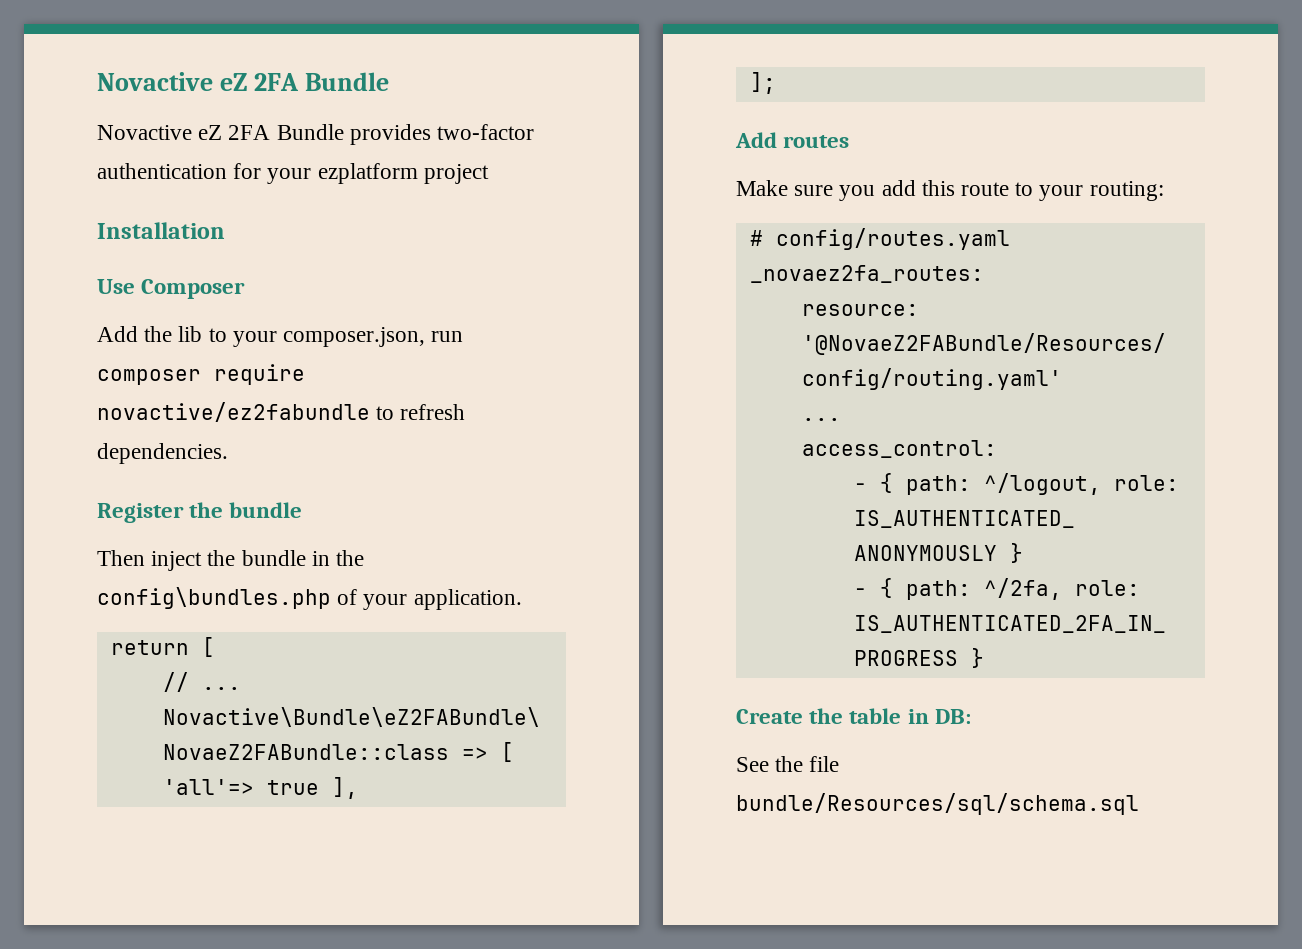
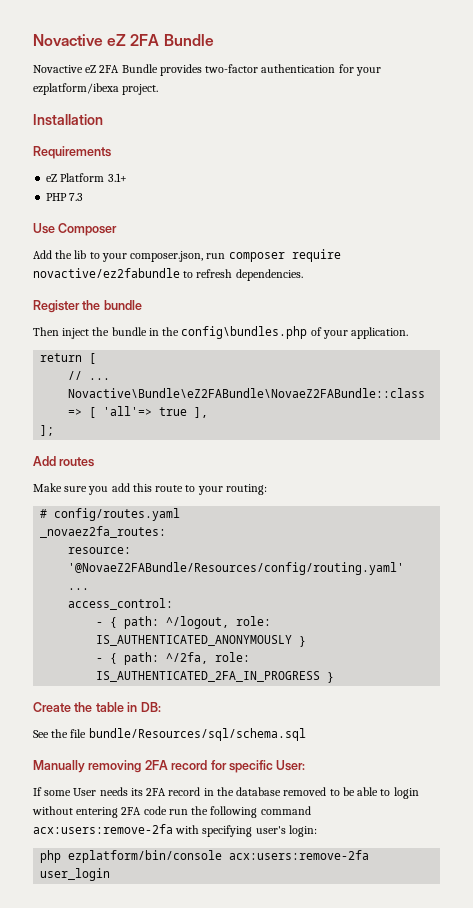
- Novactive eZ 2FA Bundle provides two-factor authentication for your ezplatform project
+ Novactive eZ 2FA Bundle provides two-factor authentication for your ezplatform/ibexa project.
+ Requirements
+ eZ Platform 3.1+
+ PHP 7.3
+ Manually removing 2FA record for specific User:
+ If some User needs its 2FA record in the database removed to be able to login without entering 2FA code run the following command acx:users:remove-2fa with specifying user's login:
+ php ezplatform/bin/console acx:users:remove-2fa user_login

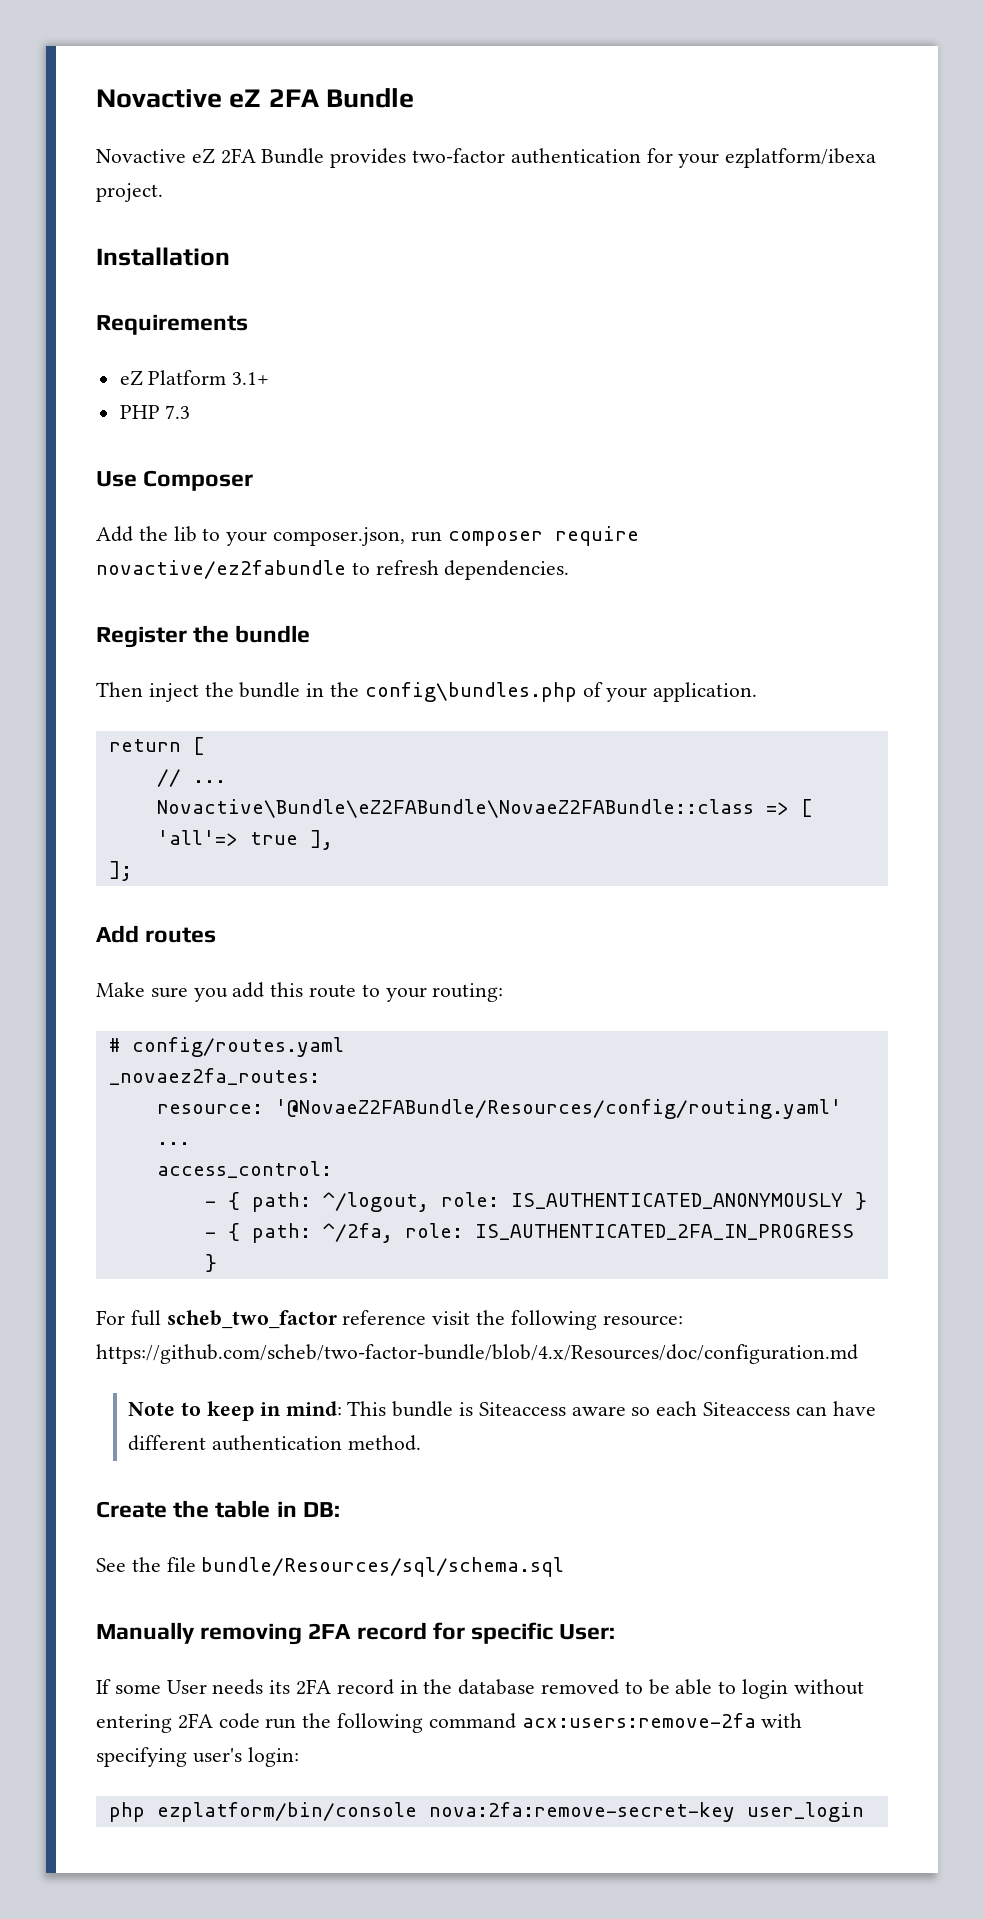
+ For full scheb_two_factor reference visit the following resource: https://github.com/scheb/two-factor-bundle/blob/4.x/Resources/doc/configuration.md
+ Note to keep in mind: This bundle is Siteaccess aware so each Siteaccess can have different authentication method.
- php ezplatform/bin/console acx:users:remove-2fa user_login
+ php ezplatform/bin/console nova:2fa:remove-secret-key user_login

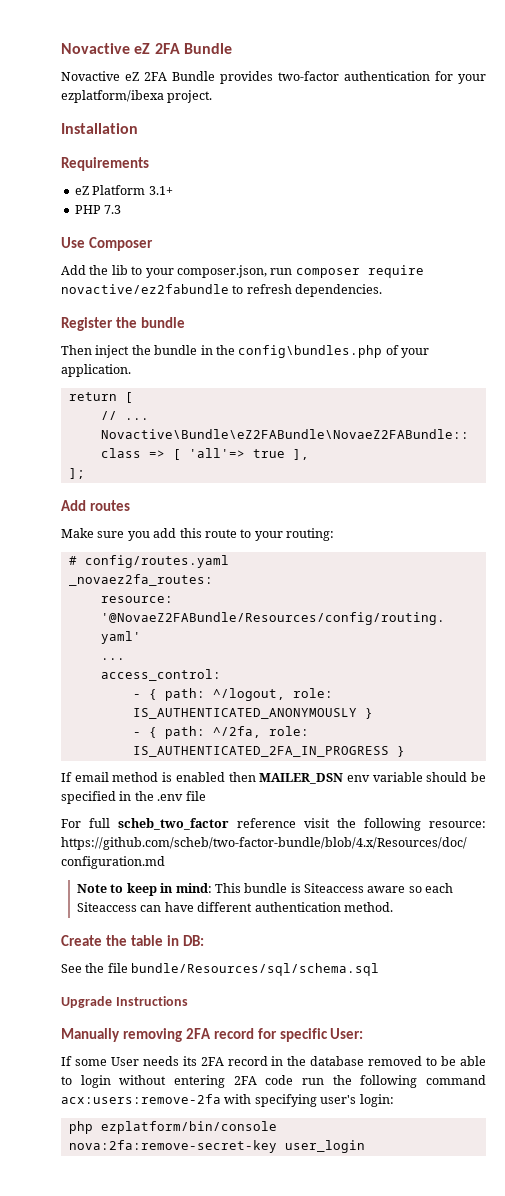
+ If email method is enabled then MAILER_DSN env variable should be specified in the .env file
+ Upgrade Instructions

